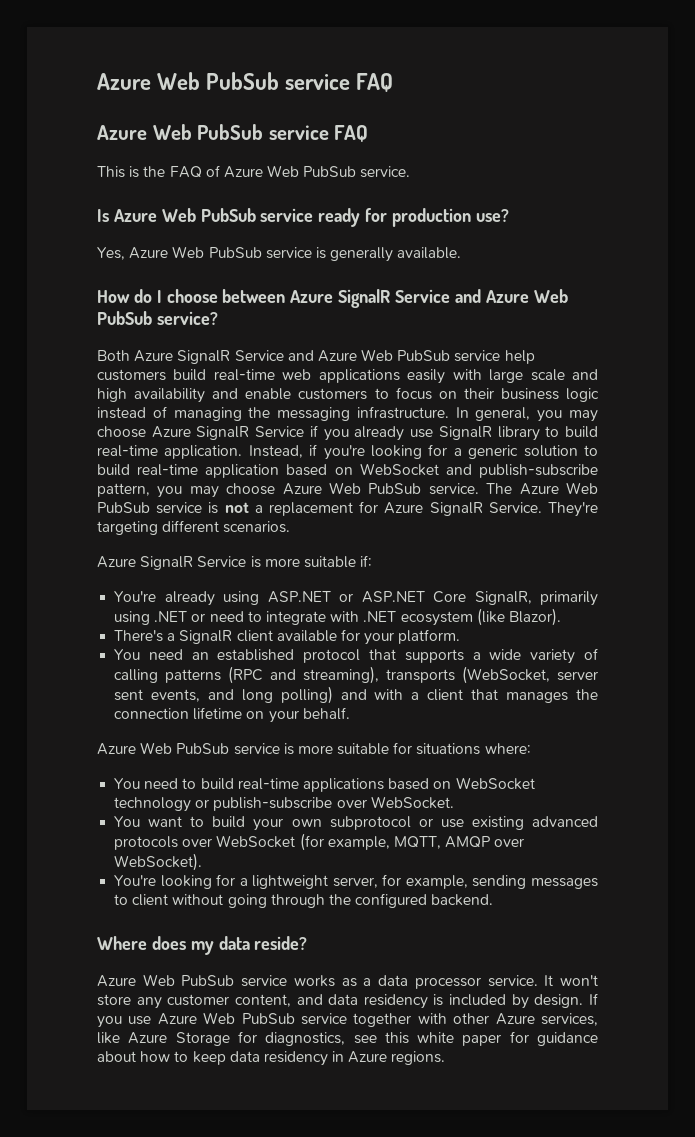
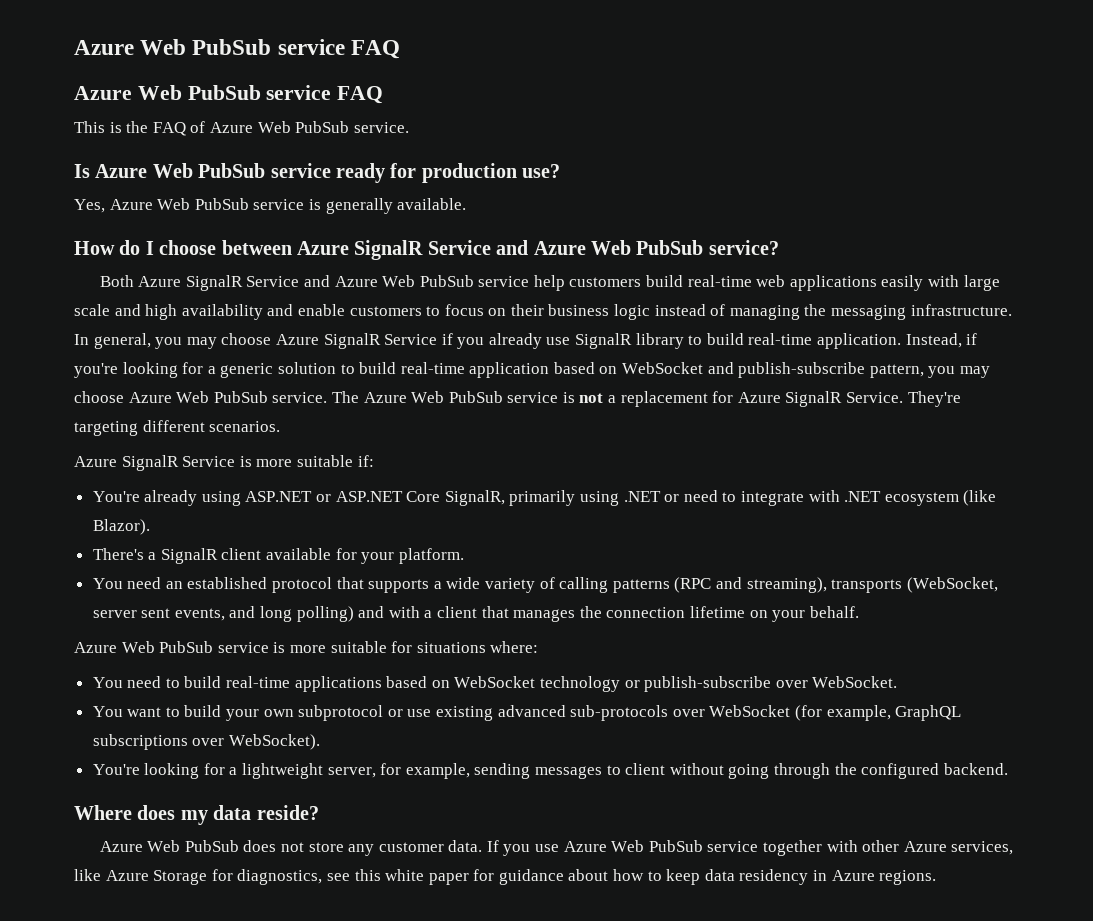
- You want to build your own subprotocol or use existing advanced protocols over WebSocket (for example, MQTT, AMQP over WebSocket).
+ You want to build your own subprotocol or use existing advanced sub-protocols over WebSocket (for example, GraphQL subscriptions over WebSocket).
- Azure Web PubSub service works as a data processor service. It won't store any customer content, and data residency is included by design.
+ Azure Web PubSub does not store any customer data.

